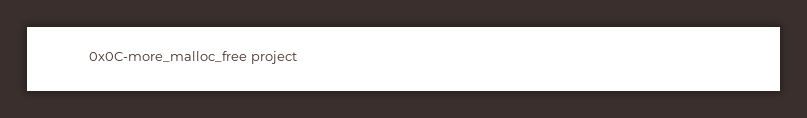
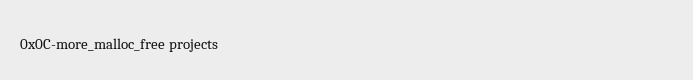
- 0x0C-more_malloc_free project
+ 0x0C-more_malloc_free projects

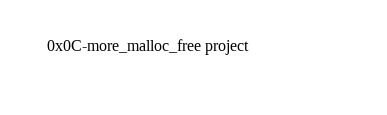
- 0x0C-more_malloc_free projects
+ 0x0C-more_malloc_free project

